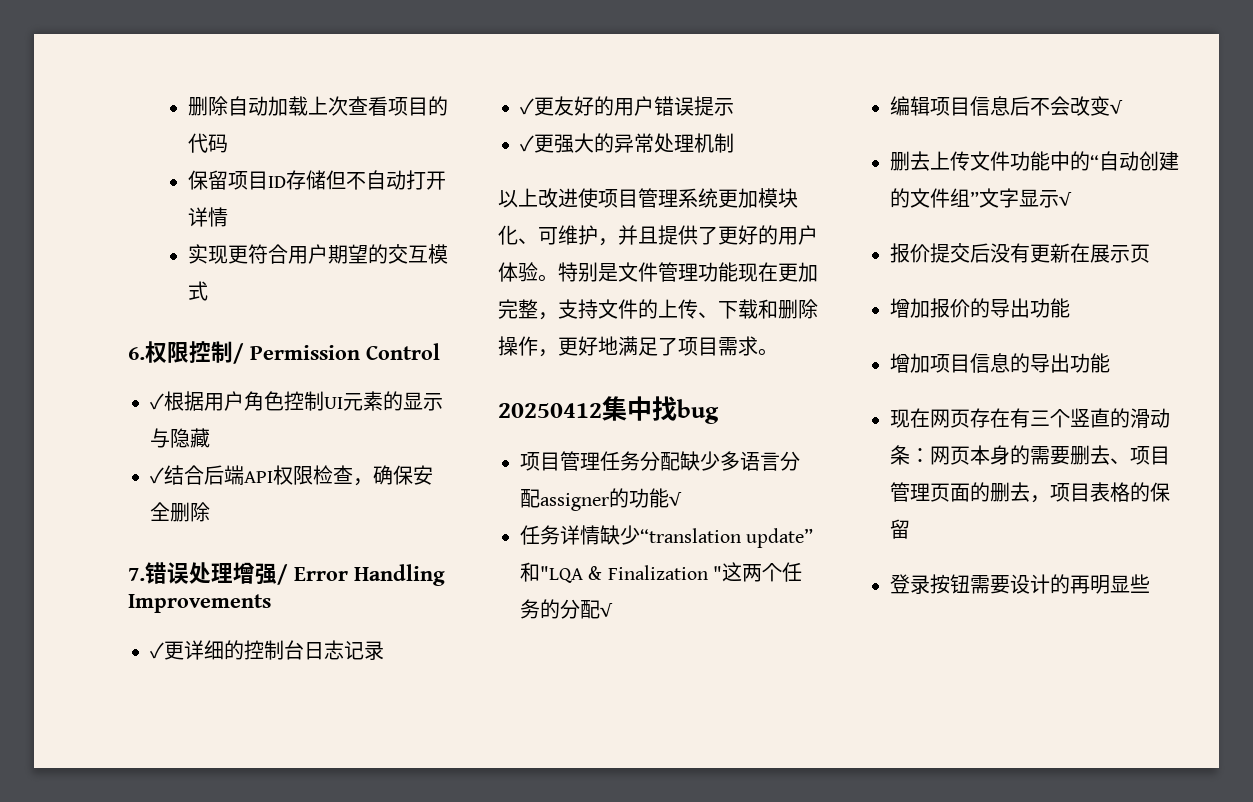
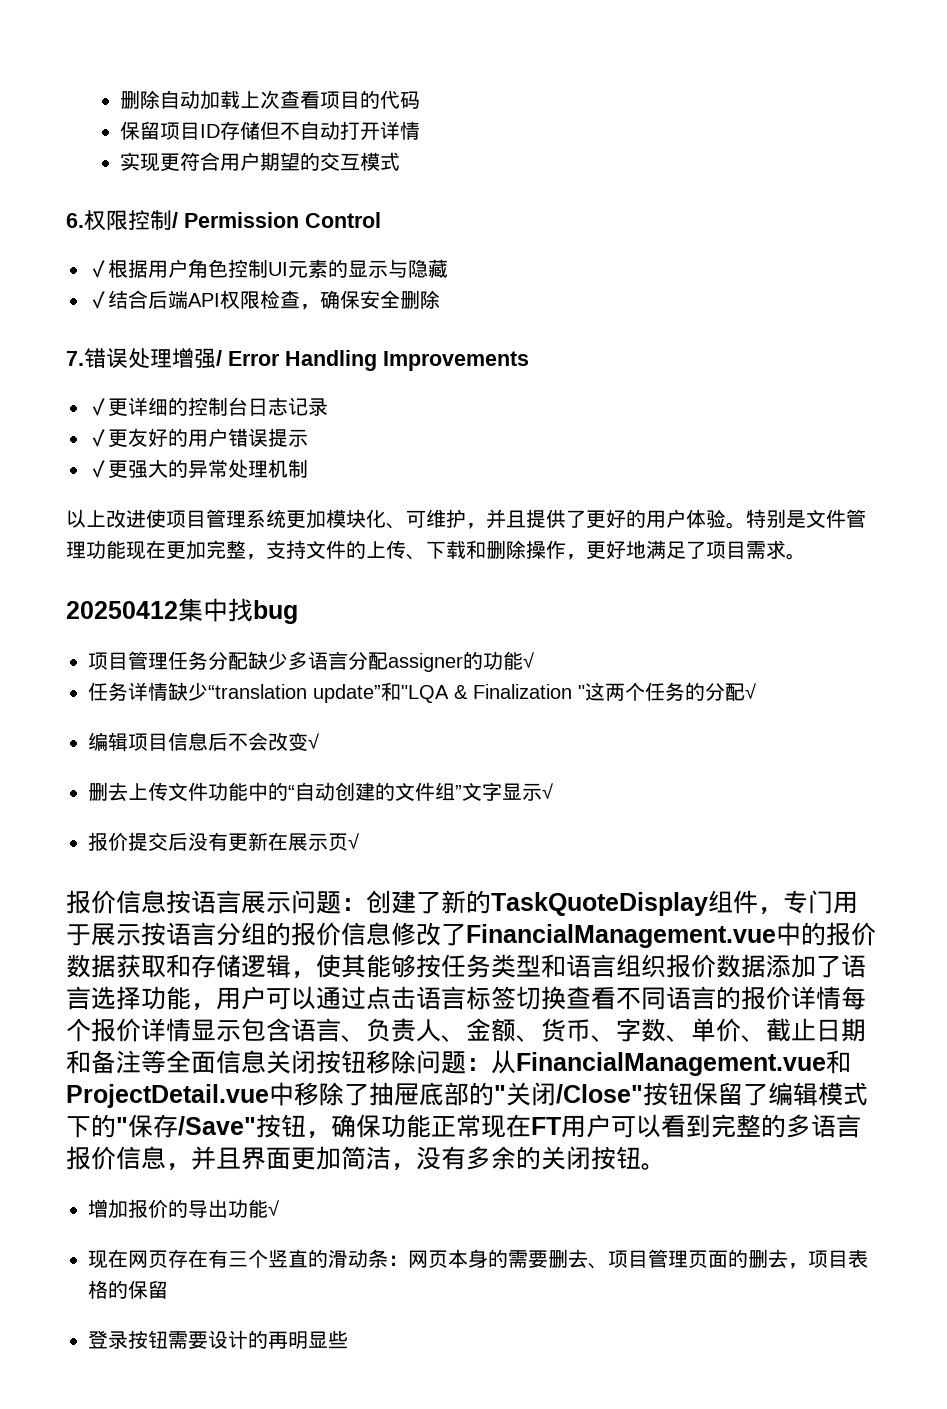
- 报价提交后没有更新在展示页
+ 报价提交后没有更新在展示页√
+ 报价信息按语言展示问题：创建了新的TaskQuoteDisplay组件，专门用于展示按语言分组的报价信息修改了FinancialManagement.vue中的报价数据获取和存储逻辑，使其能够按任务类型和语言组织报价数据添加了语言选择功能，用户可以通过点击语言标签切换查看不同语言的报价详情每个报价详情显示包含语言、负责人、金额、货币、字数、单价、截止日期和备注等全面信息关闭按钮移除问题：从FinancialManagement.vue和ProjectDetail.vue中移除了抽屉底部的"关闭/Close"按钮保留了编辑模式下的"保存/Save"按钮，确保功能正常现在FT用户可以看到完整的多语言报价信息，并且界面更加简洁，没有多余的关闭按钮。
- 增加报价的导出功能
- 增加项目信息的导出功能
+ 增加报价的导出功能√

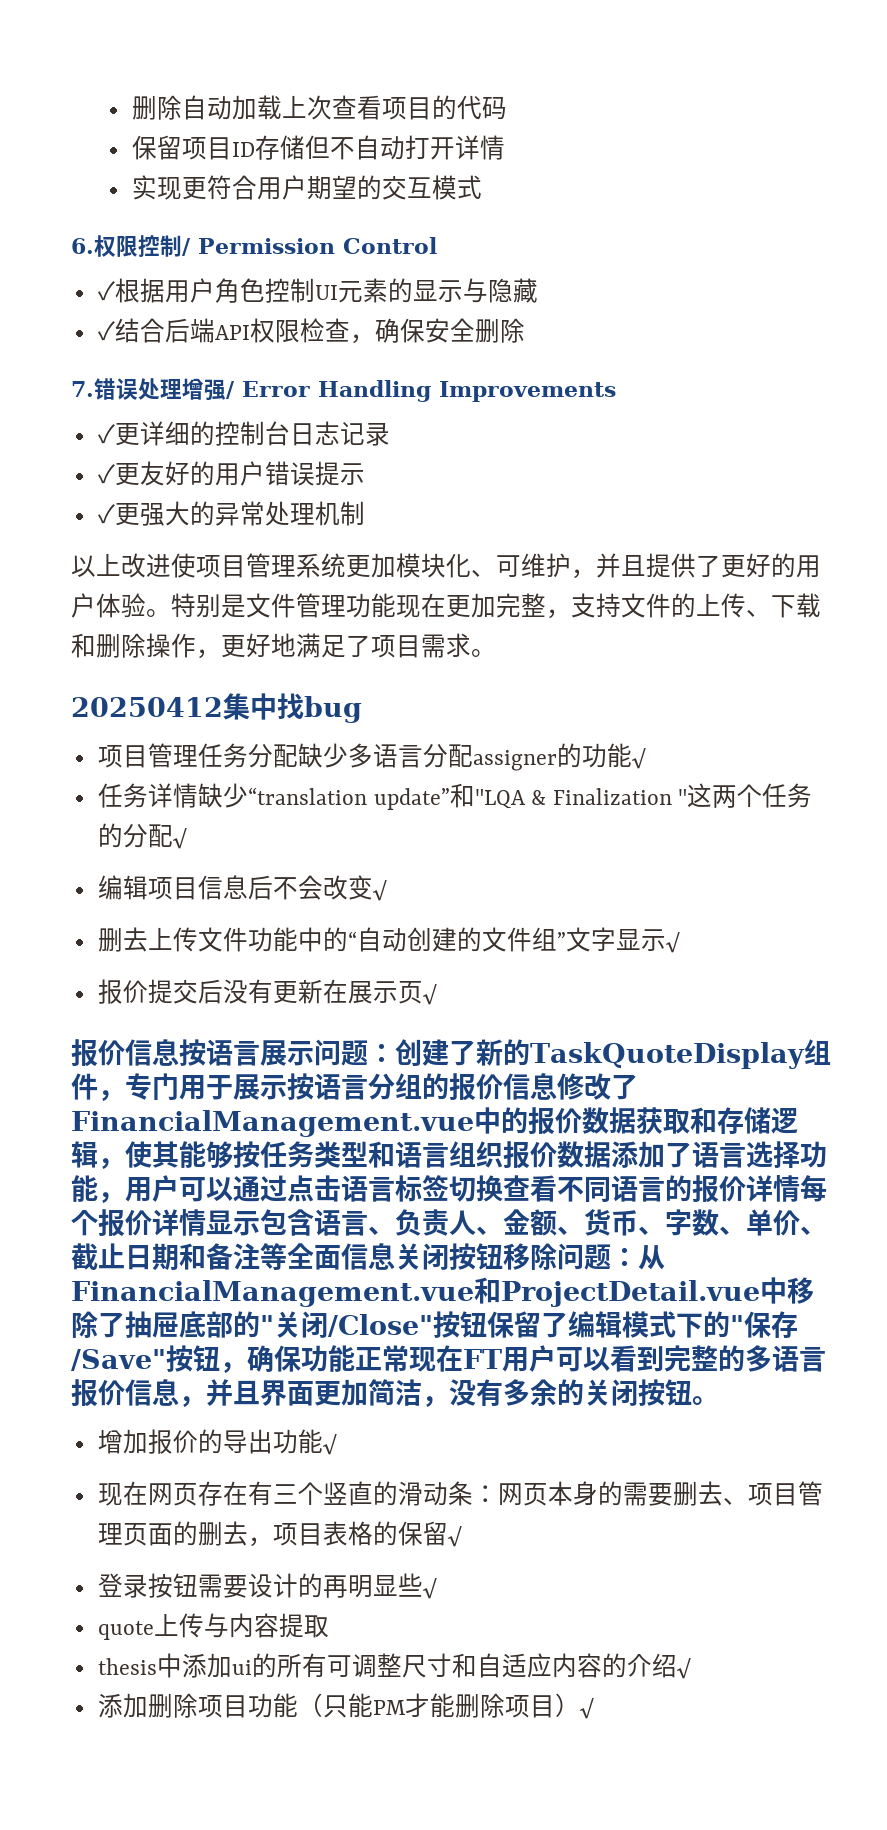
- 现在网页存在有三个竖直的滑动条：网页本身的需要删去、项目管理页面的删去，项目表格的保留
+ 现在网页存在有三个竖直的滑动条：网页本身的需要删去、项目管理页面的删去，项目表格的保留√
- 登录按钮需要设计的再明显些
+ 登录按钮需要设计的再明显些√
+ quote上传与内容提取
+ thesis中添加ui的所有可调整尺寸和自适应内容的介绍√
+ 添加删除项目功能（只能PM才能删除项目）√

